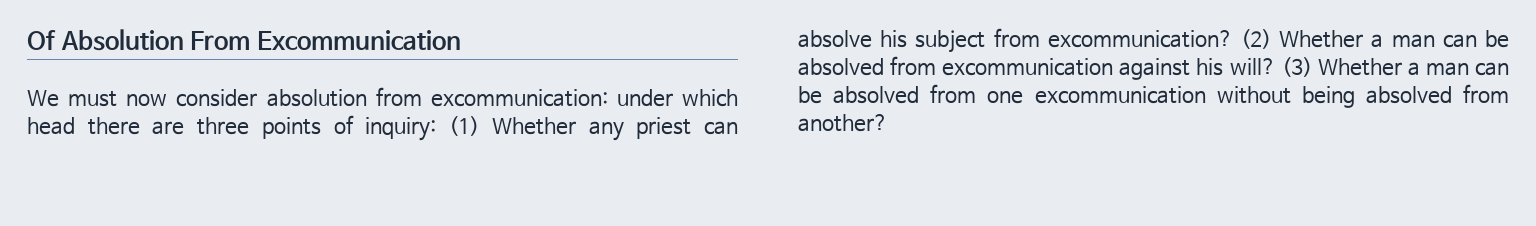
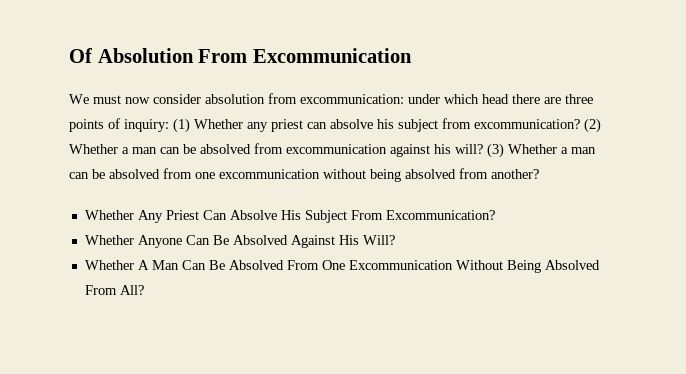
+ Whether Any Priest Can Absolve His Subject From Excommunication?
+ Whether Anyone Can Be Absolved Against His Will?
+ Whether A Man Can Be Absolved From One Excommunication Without Being Absolved From All?

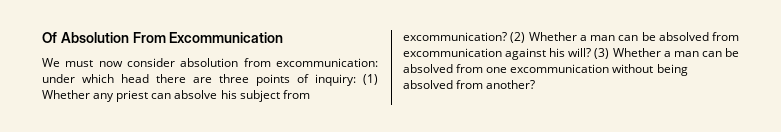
- Whether Any Priest Can Absolve His Subject From Excommunication?
- Whether Anyone Can Be Absolved Against His Will?
- Whether A Man Can Be Absolved From One Excommunication Without Being Absolved From All?

